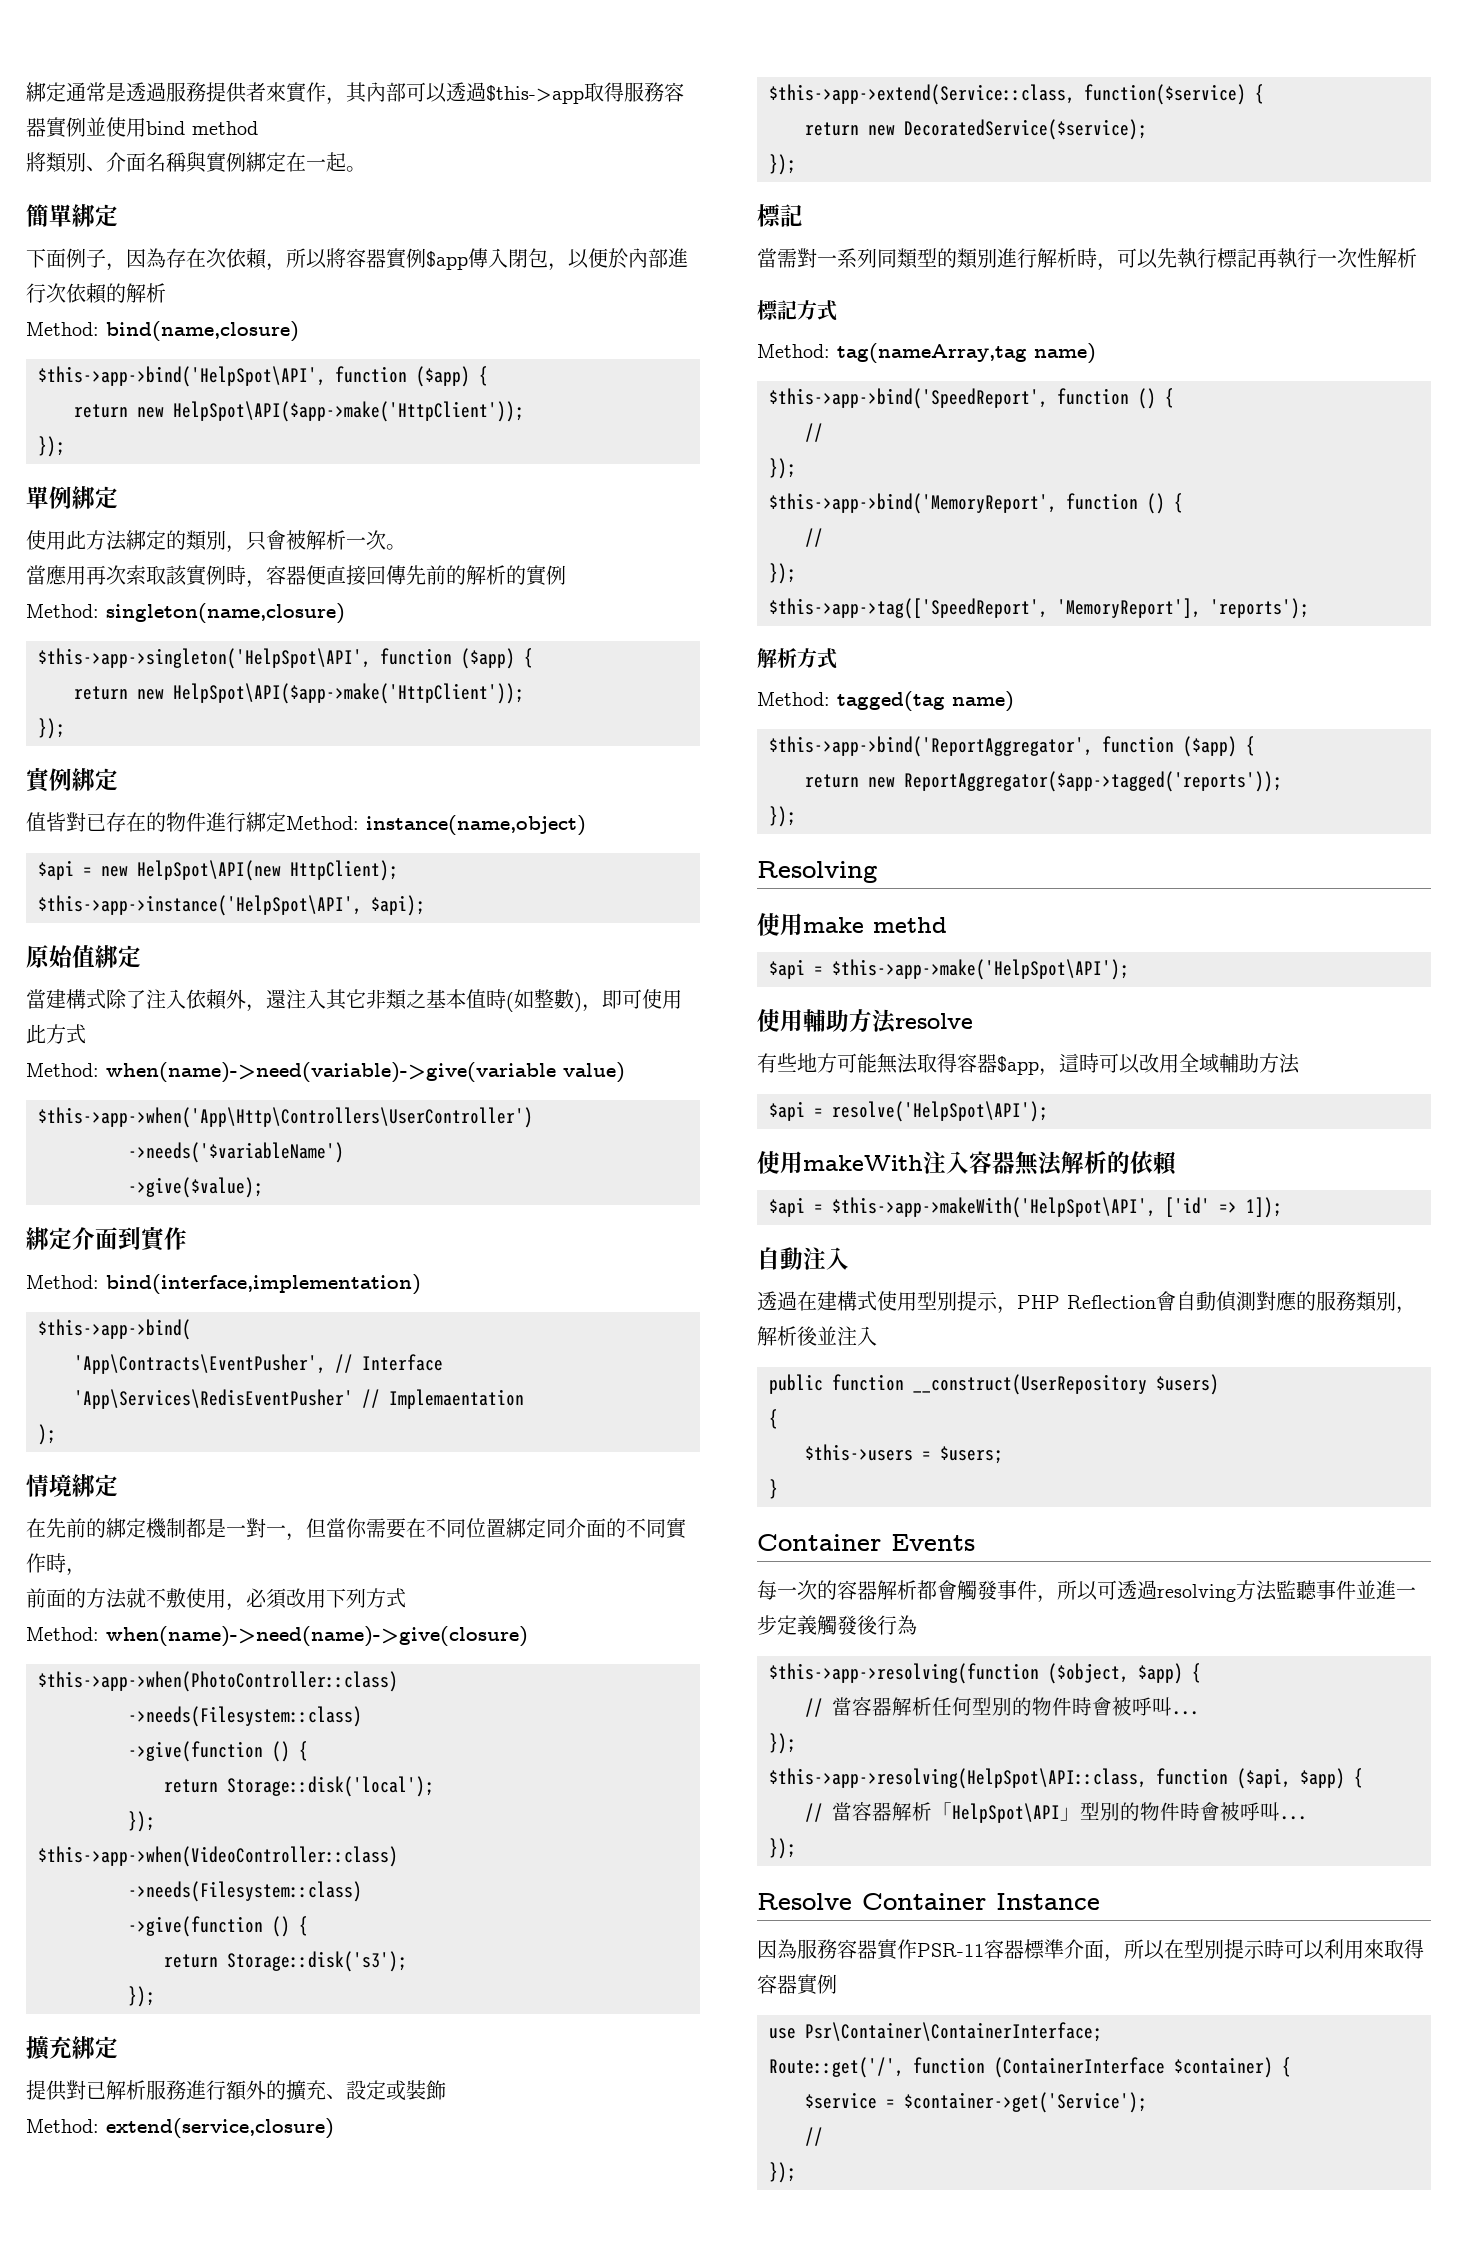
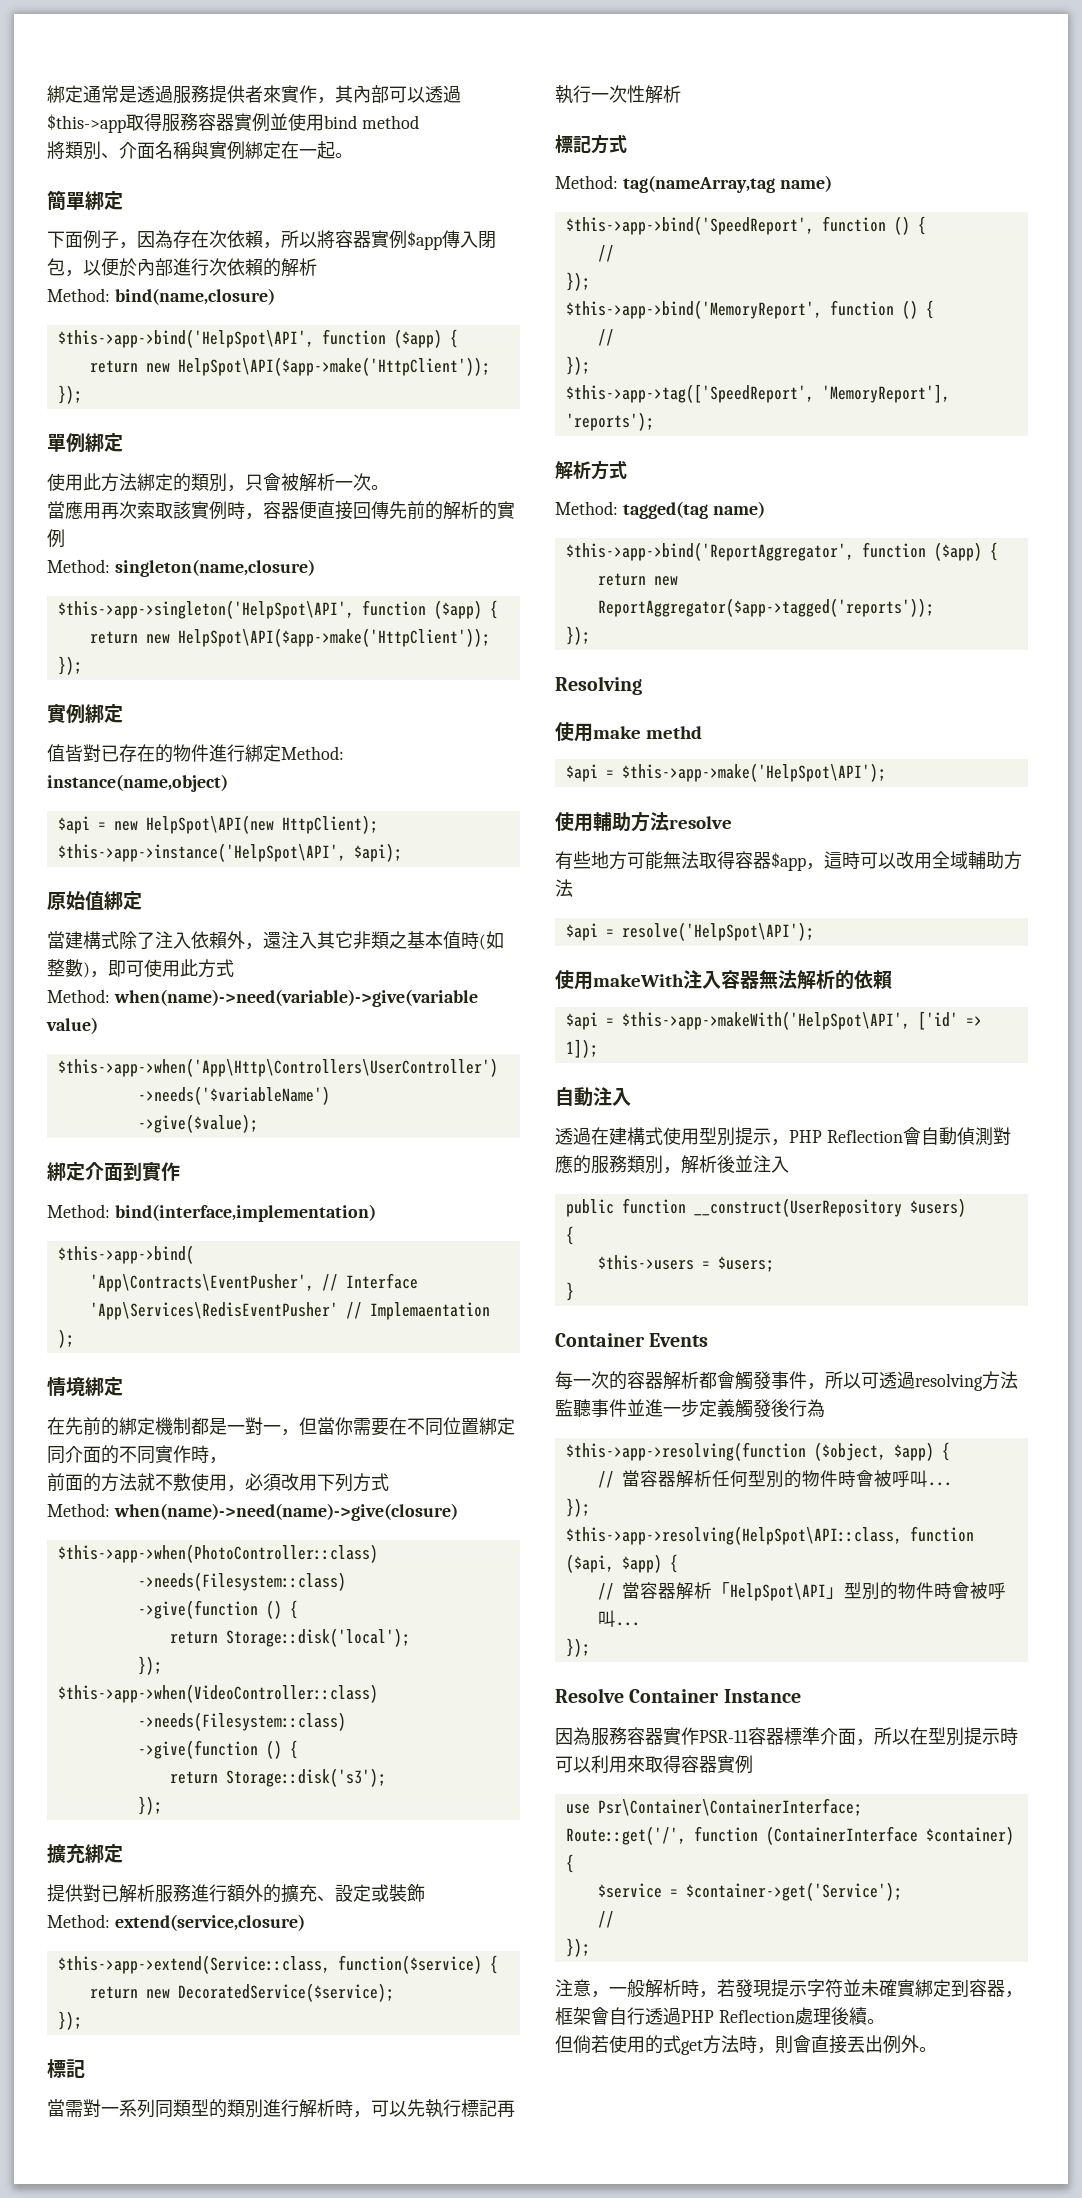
+ 注意，一般解析時，若發現提示字符並未確實綁定到容器，框架會自行透過PHP Reflection處理後續。
+ 但倘若使用的式get方法時，則會直接丟出例外。

